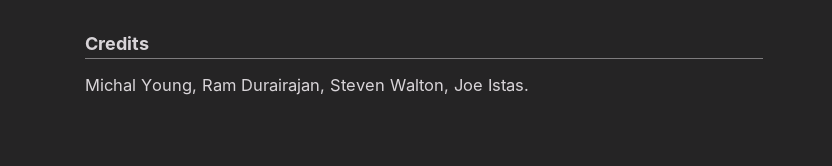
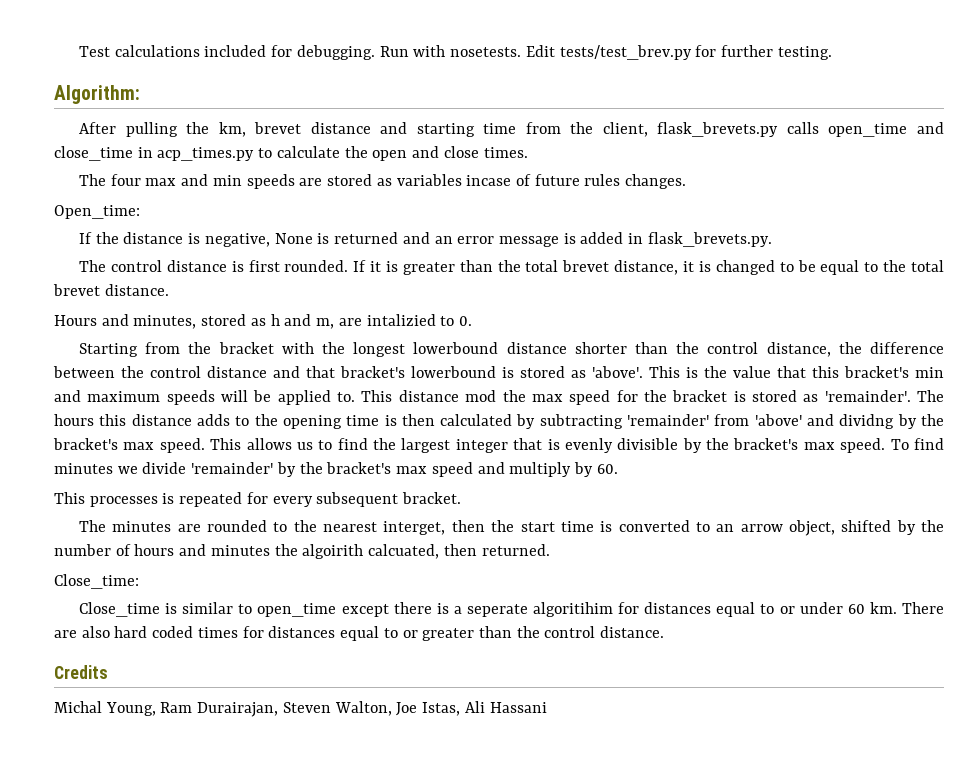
+ Test calculations included for debugging. Run with nosetests. Edit tests/test_brev.py for further testing.
+ Algorithm:
+ After pulling the km, brevet distance and starting time from the client, flask_brevets.py calls open_time and close_time in acp_times.py to calculate the open and close times.
+ The four max and min speeds are stored as variables incase of future rules changes.
+ Open_time:
+ If the distance is negative, None is returned and an error message is added in flask_brevets.py.
+ The control distance is first rounded. If it is greater than the total brevet distance, it is changed to be equal to the total brevet distance.
+ Hours and minutes, stored as h and m, are intalizied to 0.
+ Starting from the bracket with the longest lowerbound distance shorter than the control distance, the difference between the control distance and that bracket's lowerbound is stored as 'above'. This is the value that this bracket's min and maximum speeds will be applied to. This distance mod the max speed for the bracket is stored as 'remainder'. The hours this distance adds to the opening time is then calculated by subtracting 'remainder' from 'above' and dividng by the bracket's max speed. This allows us to find the largest integer that is evenly divisible by the bracket's max speed. To find minutes we divide 'remainder' by the bracket's max speed and multiply by 60.
+ This processes is repeated for every subsequent bracket.
+ The minutes are rounded to the nearest interget, then the start time is converted to an arrow object, shifted by the number of hours and minutes the algoirith calcuated, then returned.
+ Close_time:
+ Close_time is similar to open_time except there is a seperate algoritihim for distances equal to or under 60 km. There are also hard coded times for distances equal to or greater than the control distance.
- Michal Young, Ram Durairajan, Steven Walton, Joe Istas.
+ Michal Young, Ram Durairajan, Steven Walton, Joe Istas, Ali Hassani

